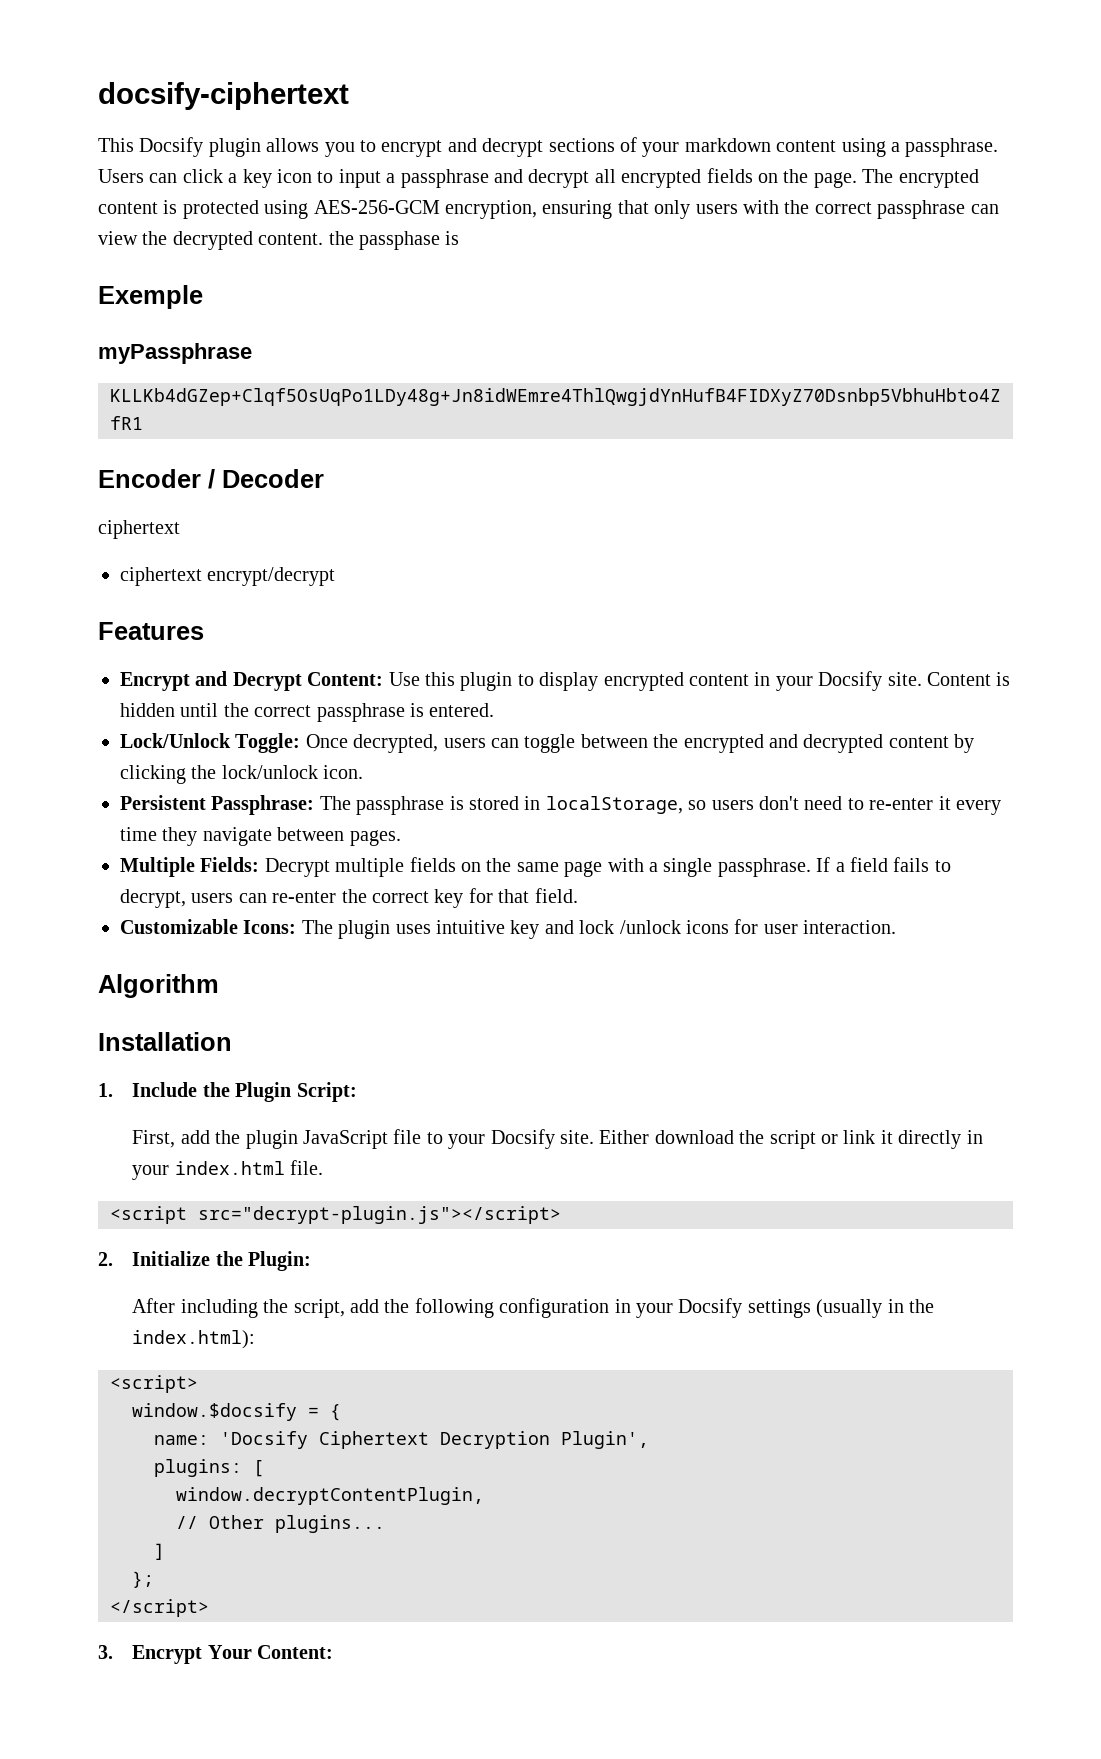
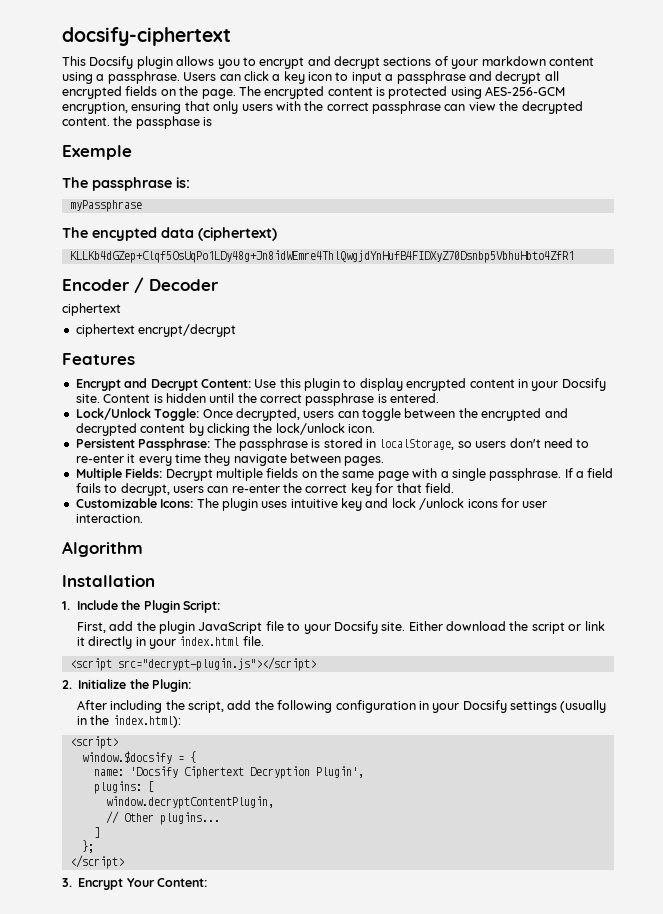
+ The passphrase is:
  myPassphrase
+ The encypted data (ciphertext)

